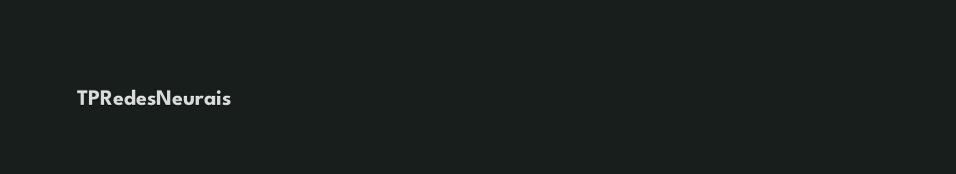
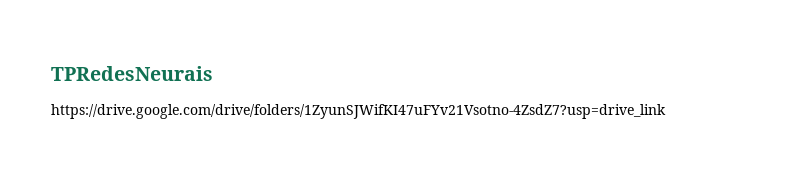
+ https://drive.google.com/drive/folders/1ZyunSJWifKI47uFYv21Vsotno-4ZsdZ7?usp=drive_link

